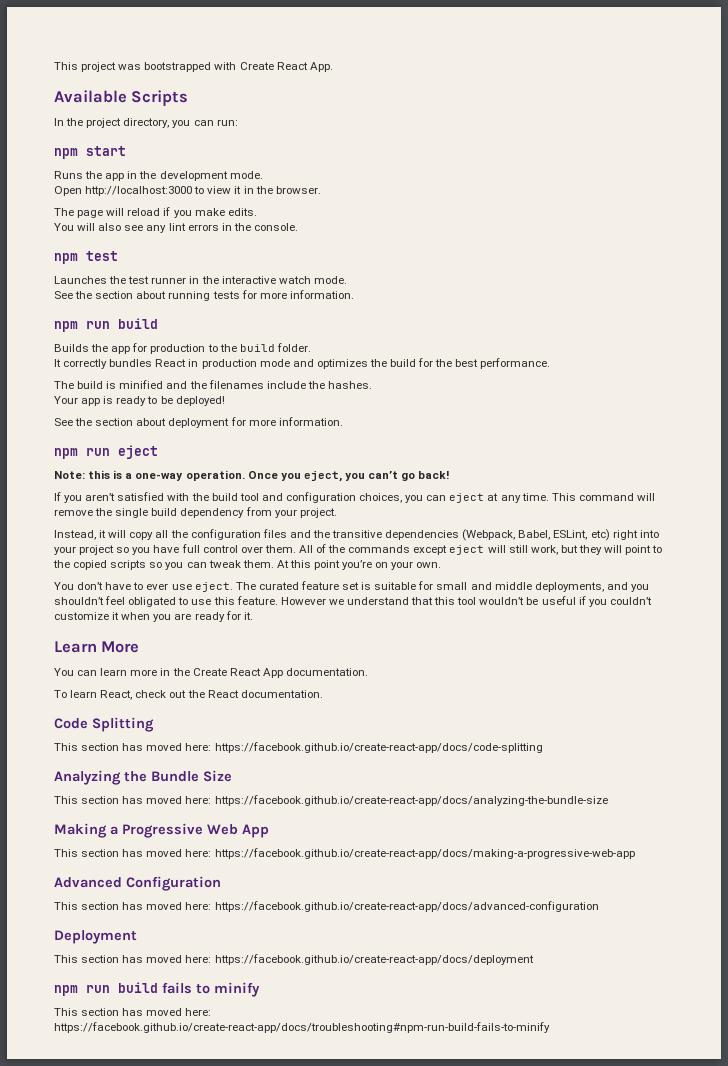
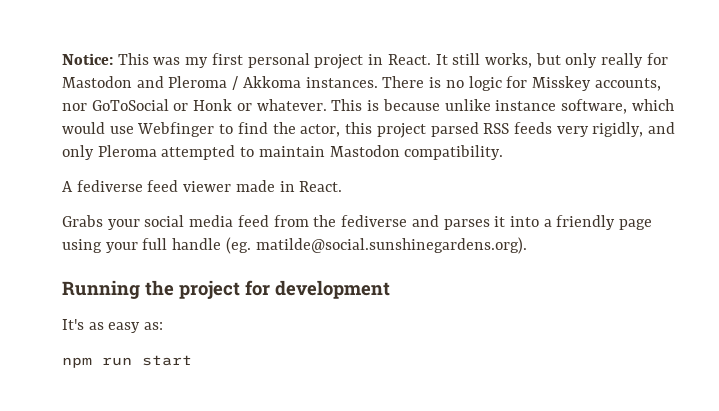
- This project was bootstrapped with Create React App.
- Available Scripts
- In the project directory, you can run:
- npm start
- Runs the app in the development mode.
- Open http://localhost:3000 to view it in the browser.
- The page will reload if you make edits.
- You will also see any lint errors in the console.
- npm test
- Launches the test runner in the interactive watch mode.
- See the section about running tests for more information.
- npm run build
- Builds the app for production to the build folder.
- It correctly bundles React in production mode and optimizes the build for the best performance.
- The build is minified and the filenames include the hashes.
- Your app is ready to be deployed!
- See the section about deployment for more information.
- npm run eject
- Note: this is a one-way operation. Once you eject, you can’t go back!
- If you aren’t satisfied with the build tool and configuration choices, you can eject at any time. This command will remove the single build dependency from your project.
- Instead, it will copy all the configuration files and the transitive dependencies (Webpack, Babel, ESLint, etc) right into your project so you have full control over them. All of the commands except eject will still work, but they will point to the copied scripts so you can tweak them. At this point you’re on your own.
- You don’t have to ever use eject. The curated feature set is suitable for small and middle deployments, and you shouldn’t feel obligated to use this feature. However we understand that this tool wouldn’t be useful if you couldn’t customize it when you are ready for it.
- Learn More
- You can learn more in the Create React App documentation.
- To learn React, check out the React documentation.
- Code Splitting
- This section has moved here: https://facebook.github.io/create-react-app/docs/code-splitting
- Analyzing the Bundle Size
- This section has moved here: https://facebook.github.io/create-react-app/docs/analyzing-the-bundle-size
- Making a Progressive Web App
- This section has moved here: https://facebook.github.io/create-react-app/docs/making-a-progressive-web-app
- Advanced Configuration
- This section has moved here: https://facebook.github.io/create-react-app/docs/advanced-configuration
- Deployment
- This section has moved here: https://facebook.github.io/create-react-app/docs/deployment
- npm run build fails to minify
- This section has moved here: https://facebook.github.io/create-react-app/docs/troubleshooting#npm-run-build-fails-to-minify
+ Notice: This was my first personal project in React. It still works, but only really for Mastodon and Pleroma / Akkoma instances. There is no logic for Misskey accounts, nor GoToSocial or Honk or whatever. This is because unlike instance software, which would use Webfinger to find the actor, this project parsed RSS feeds very rigidly, and only Pleroma attempted to maintain Mastodon compatibility.
+ A fediverse feed viewer made in React.
+ Grabs your social media feed from the fediverse and parses it into a friendly page using your full handle (eg. matilde@social.sunshinegardens.org).
+ Running the project for development
+ It's as easy as:
+ npm run start

